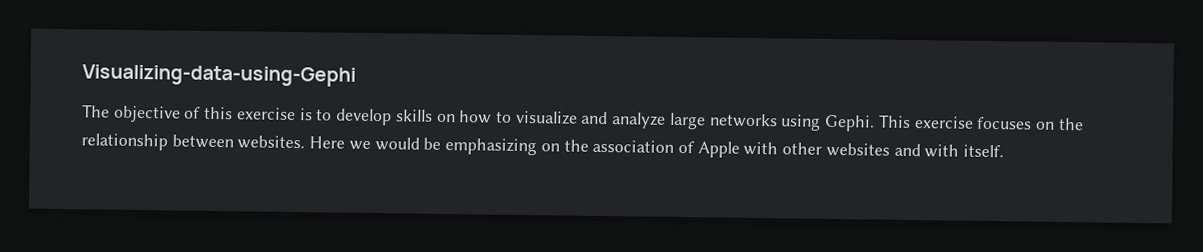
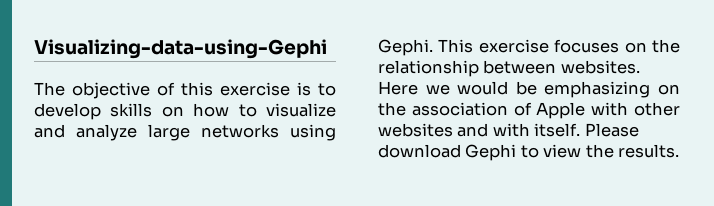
+ Please download Gephi to view the results.

